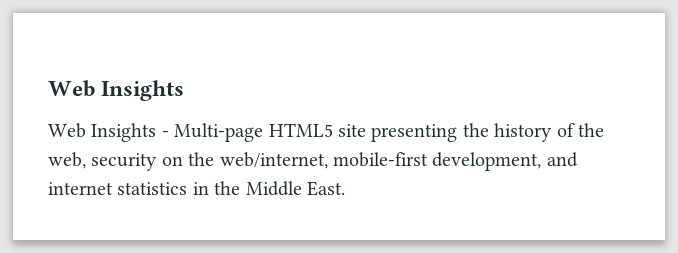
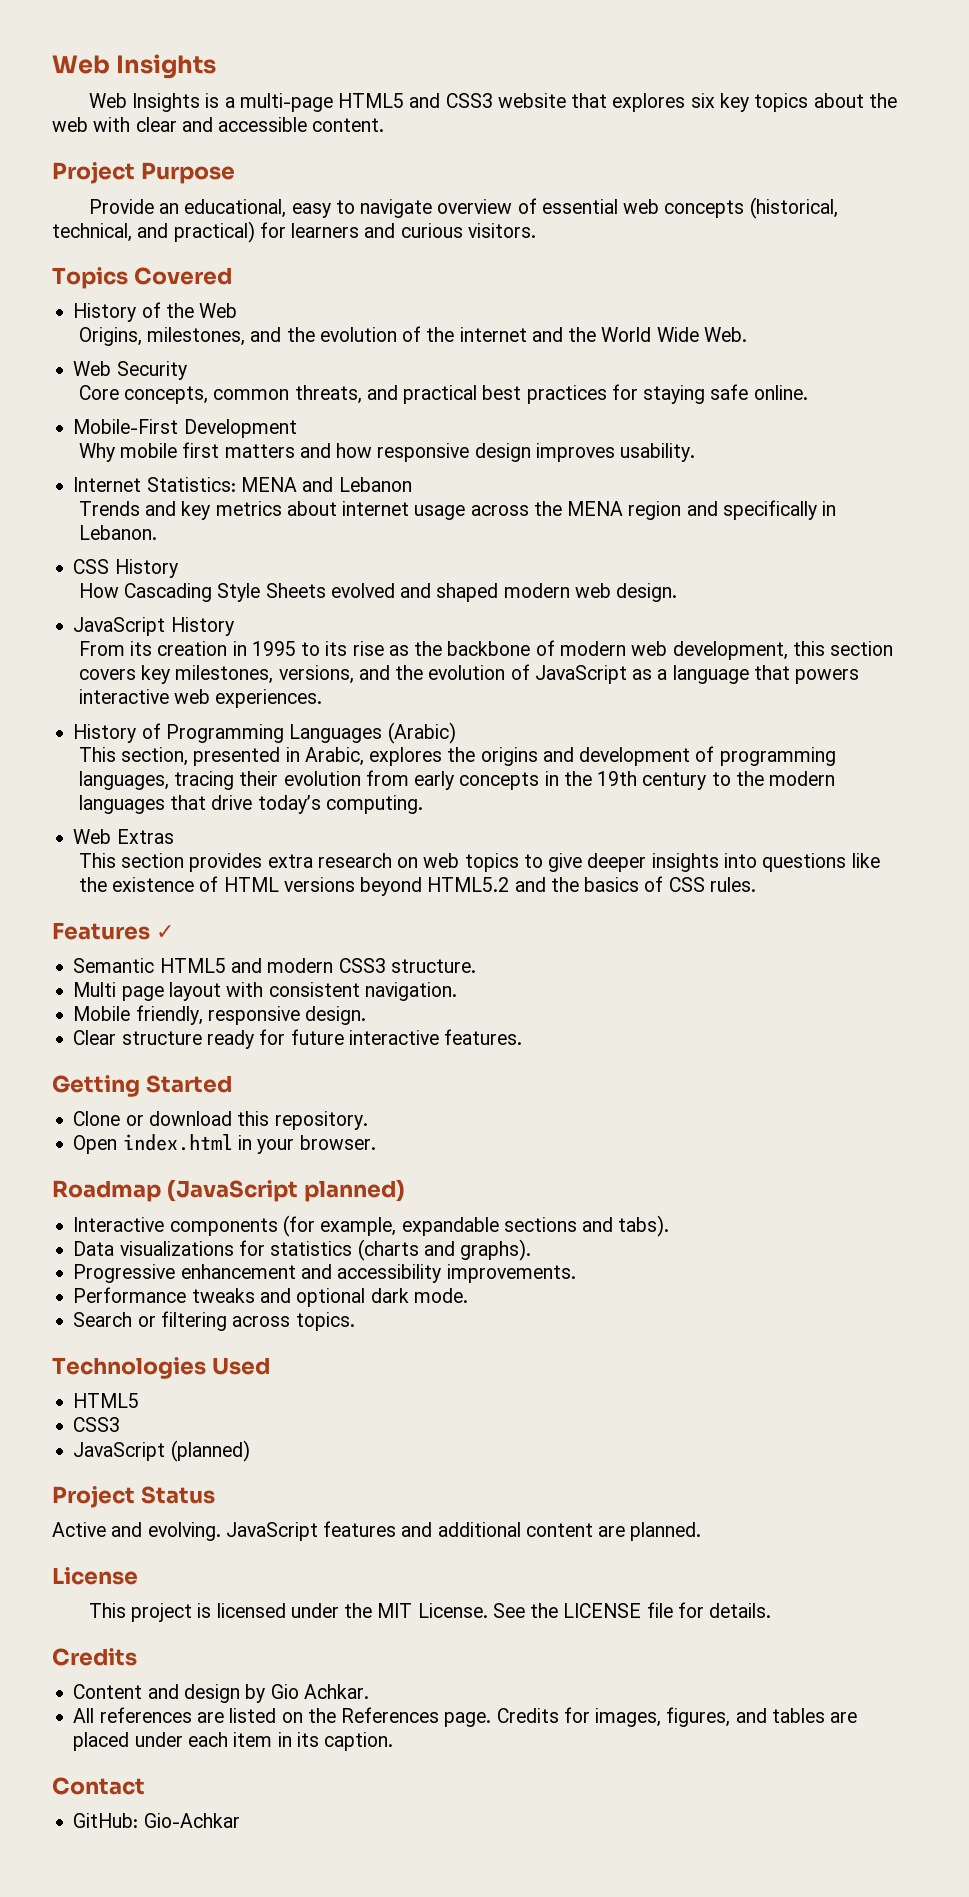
- Web Insights - Multi-page HTML5 site presenting the history of the web, security on the web/internet, mobile-first development, and internet statistics in the Middle East.
+ Web Insights is a multi-page HTML5 and CSS3 website that explores six key topics about the web with clear and accessible content.
+ Project Purpose
+ Provide an educational, easy to navigate overview of essential web concepts (historical, technical, and practical) for learners and curious visitors.
+ Topics Covered
+ History of the Web
+ Origins, milestones, and the evolution of the internet and the World Wide Web.
+ Web Security
+ Core concepts, common threats, and practical best practices for staying safe online.
+ Mobile-First Development
+ Why mobile first matters and how responsive design improves usability.
+ Internet Statistics: MENA and Lebanon
+ Trends and key metrics about internet usage across the MENA region and specifically in Lebanon.
+ CSS History
+ How Cascading Style Sheets evolved and shaped modern web design.
+ JavaScript History
+ From its creation in 1995 to its rise as the backbone of modern web development, this section covers key milestones, versions, and the evolution of JavaScript as a language that powers interactive web experiences.
+ History of Programming Languages (Arabic)
+ This section, presented in Arabic, explores the origins and development of programming languages, tracing their evolution from early concepts in the 19th century to the modern languages that drive today’s computing.
+ Web Extras
+ This section provides extra research on web topics to give deeper insights into questions like the existence of HTML versions beyond HTML5.2 and the basics of CSS rules.
+ Features ✓
+ Semantic HTML5 and modern CSS3 structure.
+ Multi page layout with consistent navigation.
+ Mobile friendly, responsive design.
+ Clear structure ready for future interactive features.
+ Getting Started
+ Clone or download this repository.
+ Open index.html in your browser.
+ Roadmap (JavaScript planned)
+ Interactive components (for example, expandable sections and tabs).
+ Data visualizations for statistics (charts and graphs).
+ Progressive enhancement and accessibility improvements.
+ Performance tweaks and optional dark mode.
+ Search or filtering across topics.
+ Technologies Used
+ HTML5
+ CSS3
+ JavaScript (planned)
+ Project Status
+ Active and evolving. JavaScript features and additional content are planned.
+ License
+ This project is licensed under the MIT License. See the LICENSE file for details.
+ Credits
+ Content and design by Gio Achkar.
+ All references are listed on the References page. Credits for images, figures, and tables are placed under each item in its caption.
+ Contact
+ GitHub: Gio-Achkar

